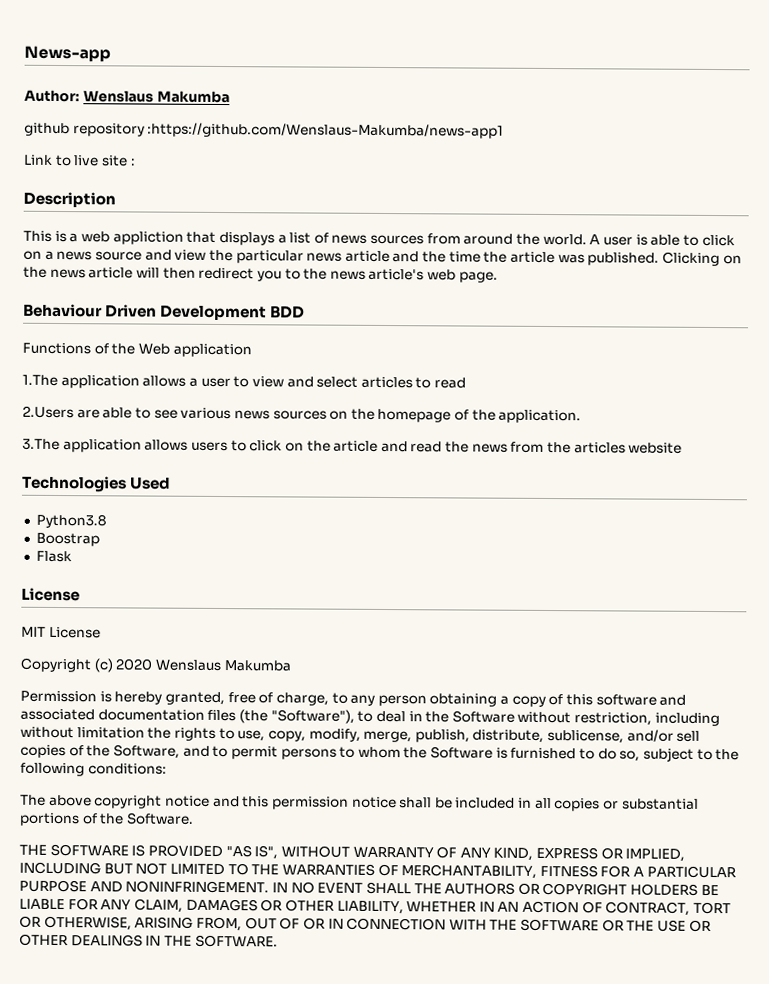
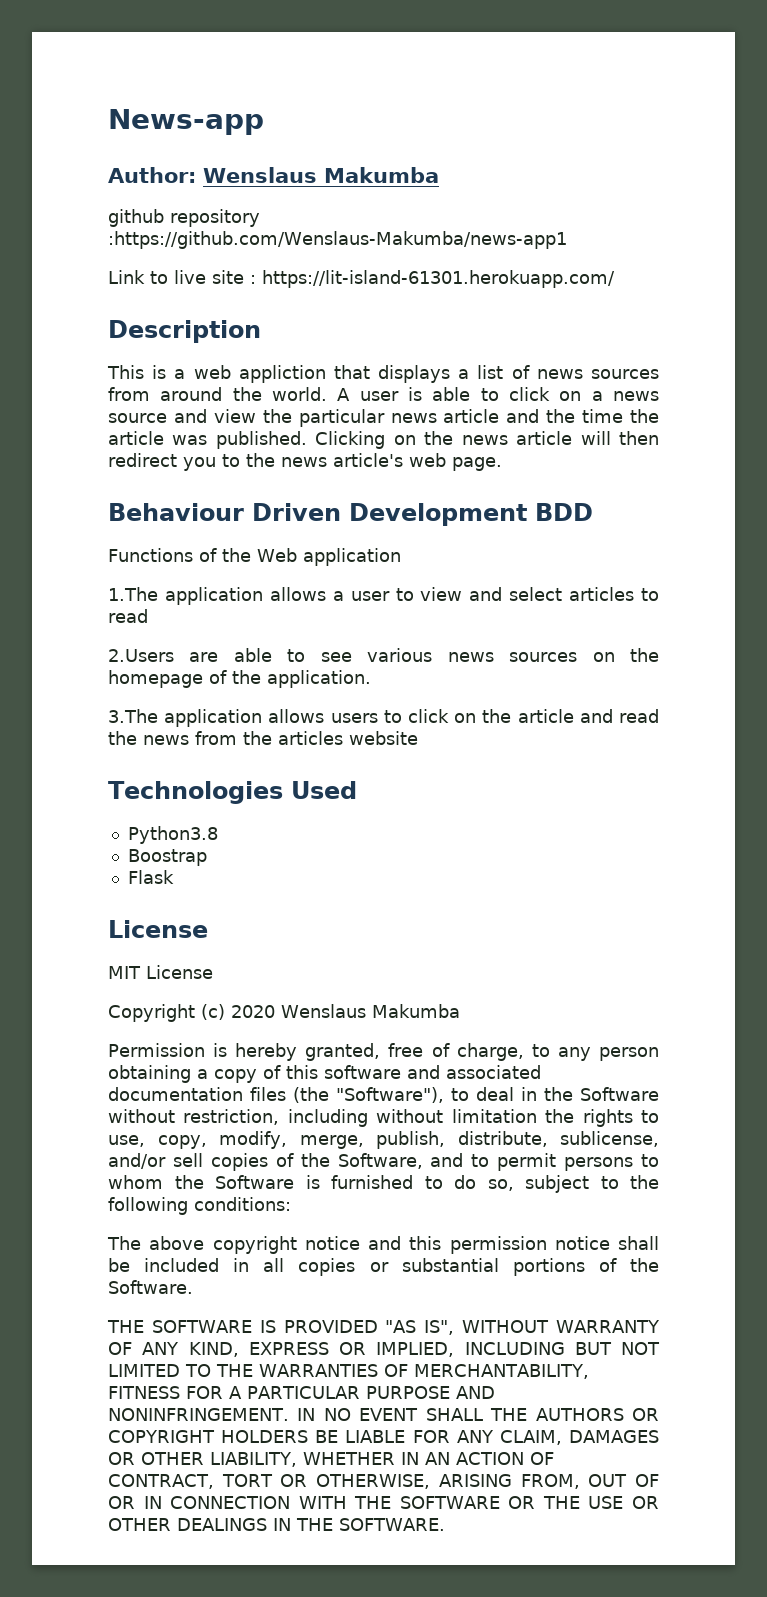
- Link to live site :
+ Link to live site : https://lit-island-61301.herokuapp.com/

